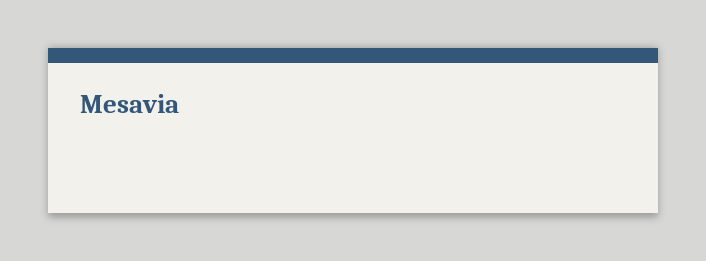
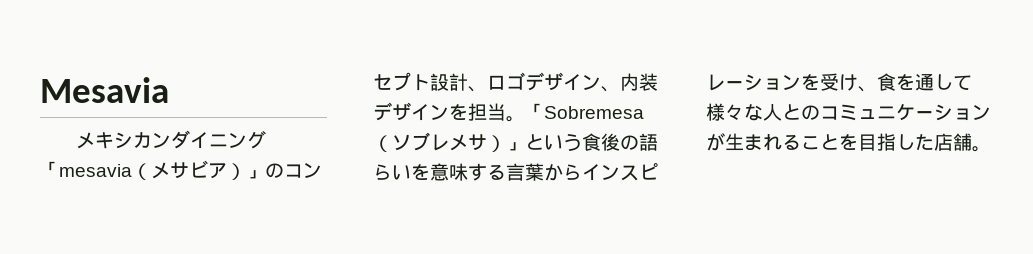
+ メキシカンダイニング「mesavia（メサビア）」のコンセプト設計、ロゴデザイン、内装デザインを担当。「Sobremesa（ソブレメサ）」という食後の語らいを意味する言葉からインスピレーションを受け、食を通して様々な人とのコミュニケーションが生まれることを目指した店舗。

